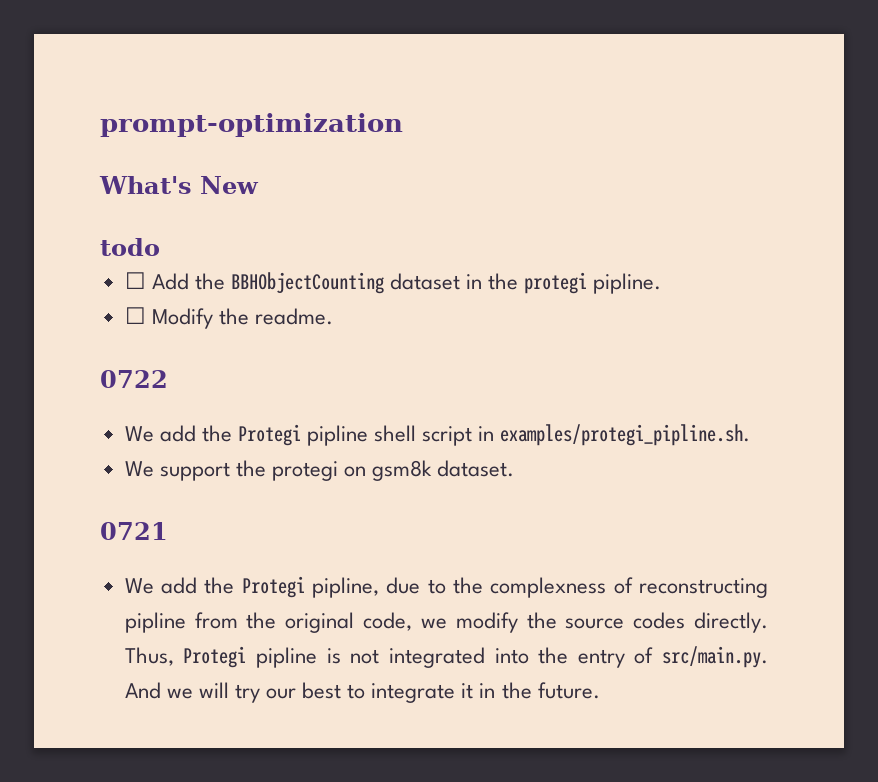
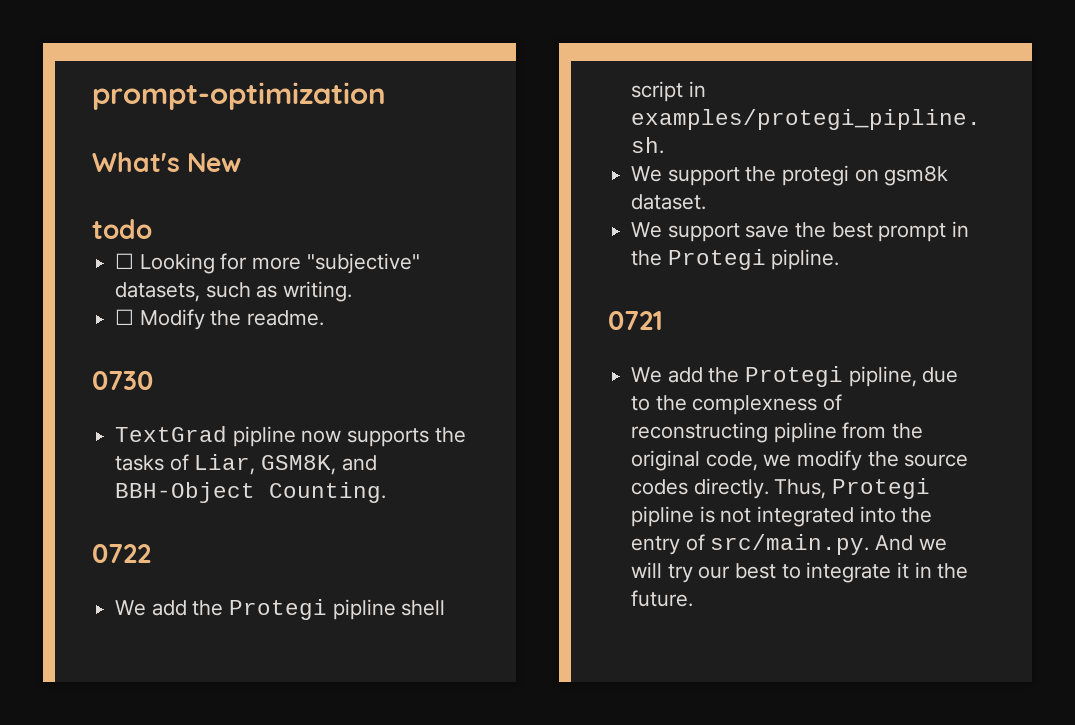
- ☐ Add the BBHObjectCounting dataset in the protegi pipline.
+ ☐ Looking for more "subjective" datasets, such as writing.
  ☐ Modify the readme.
+ 0730
+ TextGrad pipline now supports the tasks of Liar, GSM8K, and BBH-Object Counting.
+ We support save the best prompt in the Protegi pipline.

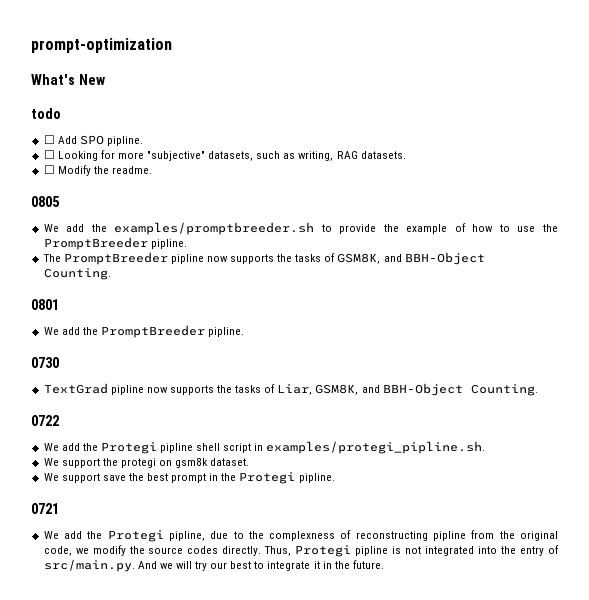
+ ☐ Add SPO pipline.
- ☐ Looking for more "subjective" datasets, such as writing.
+ ☐ Looking for more "subjective" datasets, such as writing, RAG datasets.
+ 0805
+ We add the examples/promptbreeder.sh to provide the example of how to use the PromptBreeder pipline.
+ The PromptBreeder pipline now supports the tasks of GSM8K, and BBH-Object Counting.
+ 0801
+ We add the PromptBreeder pipline.

